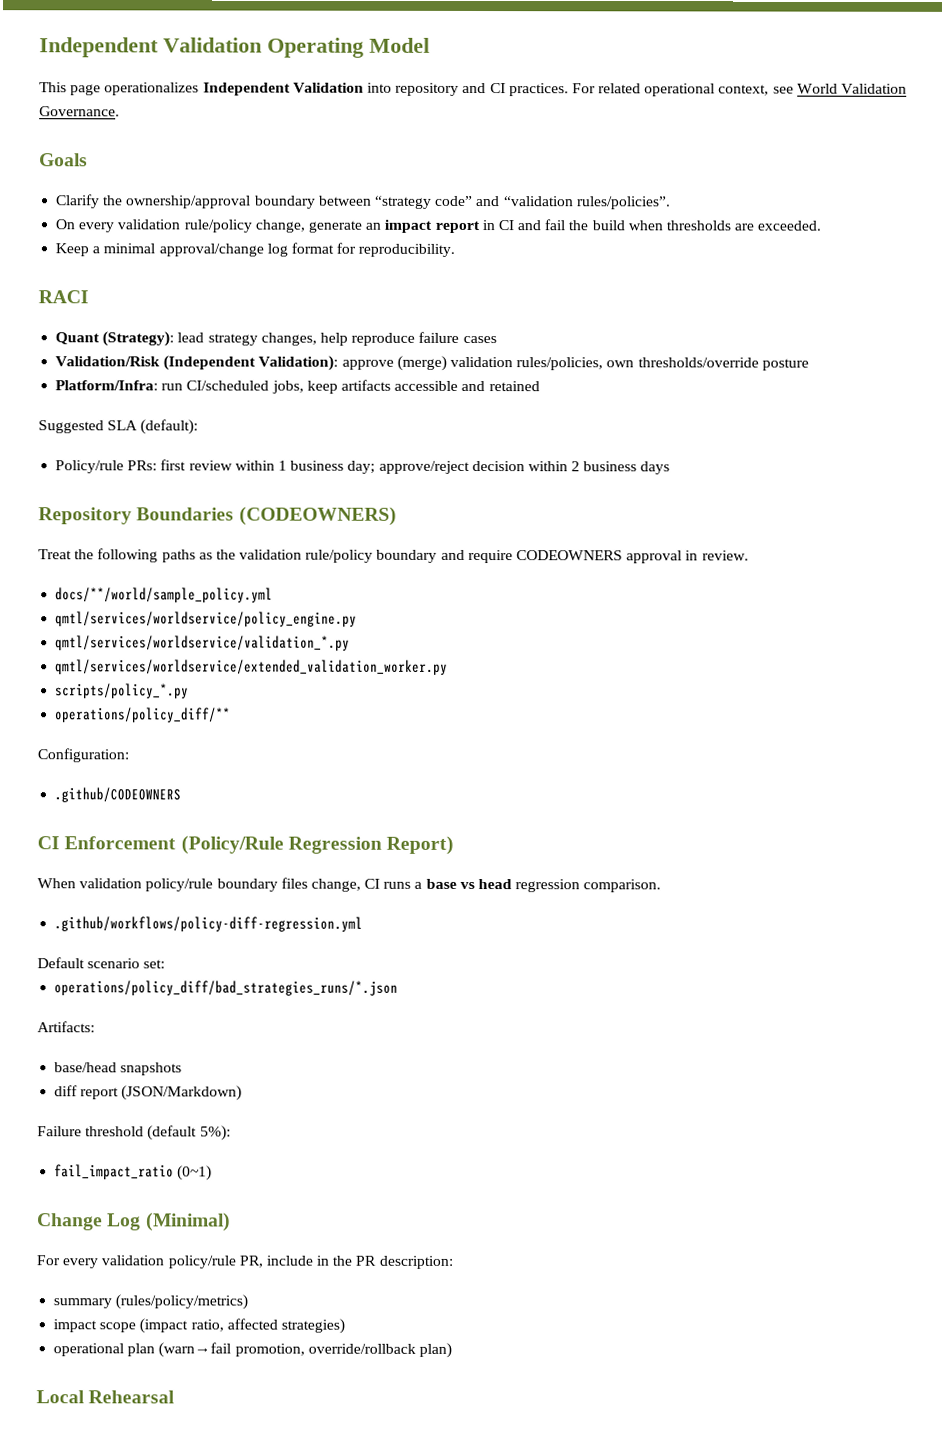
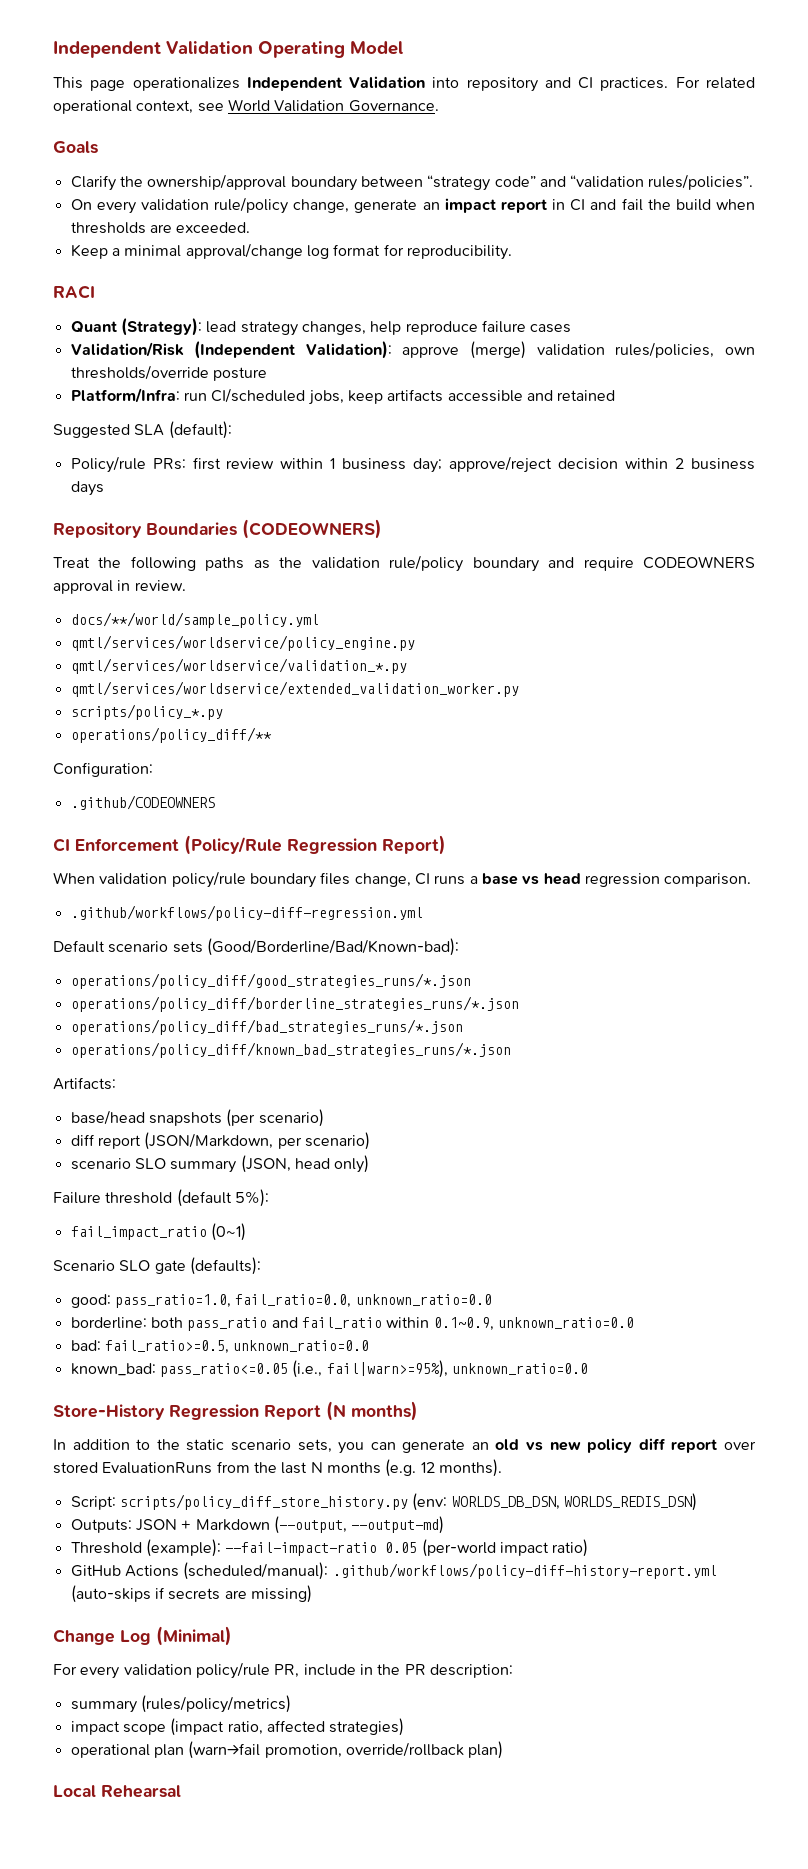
- Default scenario set:
+ Default scenario sets (Good/Borderline/Bad/Known-bad):
+ operations/policy_diff/good_strategies_runs/*.json
+ operations/policy_diff/borderline_strategies_runs/*.json
+ operations/policy_diff/known_bad_strategies_runs/*.json
- base/head snapshots
- diff report (JSON/Markdown)
+ base/head snapshots (per scenario)
+ diff report (JSON/Markdown, per scenario)
+ scenario SLO summary (JSON, head only)
+ Scenario SLO gate (defaults):
+ good: pass_ratio=1.0, fail_ratio=0.0, unknown_ratio=0.0
+ borderline: both pass_ratio and fail_ratio within 0.1~0.9, unknown_ratio=0.0
+ bad: fail_ratio>=0.5, unknown_ratio=0.0
+ known_bad: pass_ratio<=0.05 (i.e., fail|warn>=95%), unknown_ratio=0.0
+ Store-History Regression Report (N months)
+ In addition to the static scenario sets, you can generate an old vs new policy diff report over stored EvaluationRuns from the last N months (e.g. 12 months).
+ Script: scripts/policy_diff_store_history.py (env: WORLDS_DB_DSN, WORLDS_REDIS_DSN)
+ Outputs: JSON + Markdown (--output, --output-md)
+ Threshold (example): --fail-impact-ratio 0.05 (per-world impact ratio)
+ GitHub Actions (scheduled/manual): .github/workflows/policy-diff-history-report.yml (auto-skips if secrets are missing)

